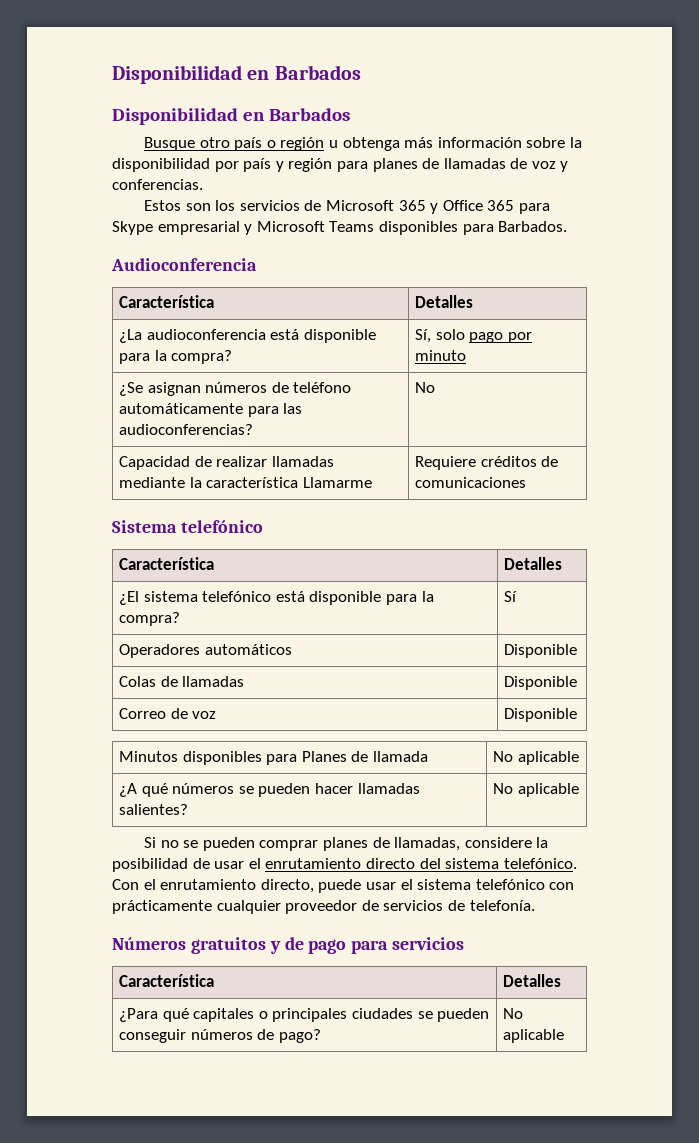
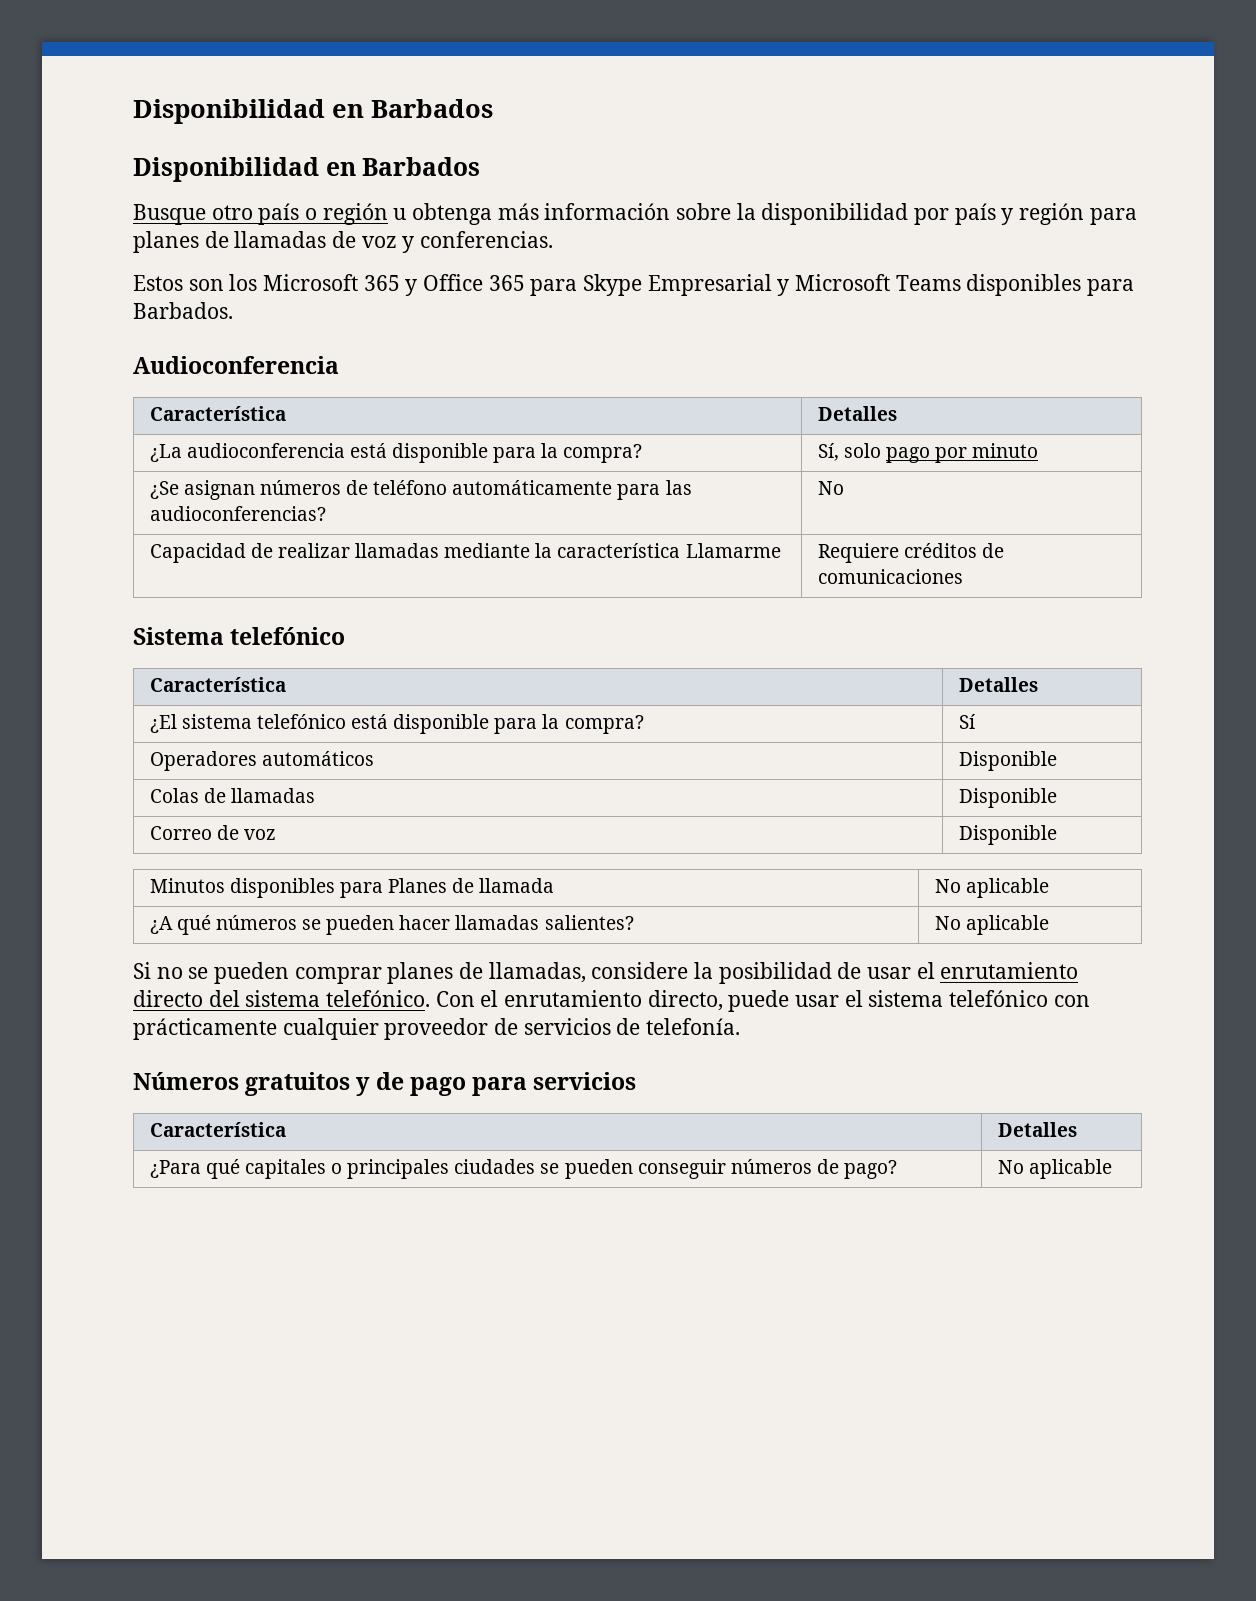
- Estos son los servicios de Microsoft 365 y Office 365 para Skype empresarial y Microsoft Teams disponibles para Barbados.
+ Estos son los Microsoft 365 y Office 365 para Skype Empresarial y Microsoft Teams disponibles para Barbados.

